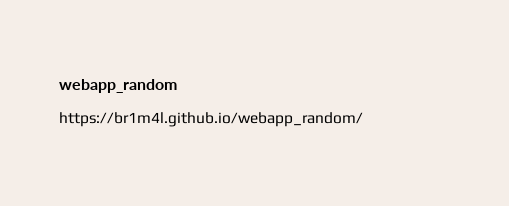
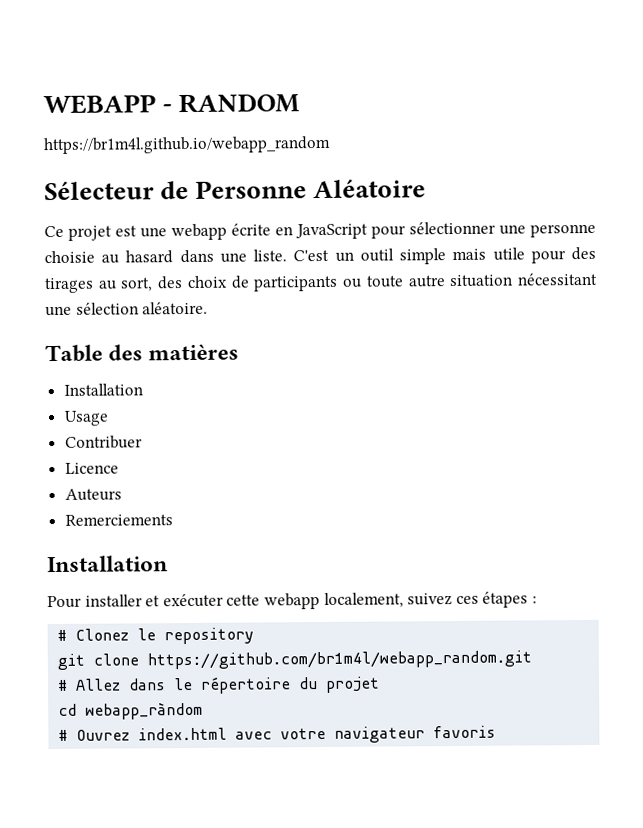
- webapp_random
- https://br1m4l.github.io/webapp_random/
+ WEBAPP - RANDOM
+ https://br1m4l.github.io/webapp_random
+ Sélecteur de Personne Aléatoire
+ Ce projet est une webapp écrite en JavaScript pour sélectionner une personne choisie au hasard dans une liste. C'est un outil simple mais utile pour des tirages au sort, des choix de participants ou toute autre situation nécessitant une sélection aléatoire.
+ Table des matières
+ Installation
+ Usage
+ Contribuer
+ Licence
+ Auteurs
+ Remerciements
+ Installation
+ Pour installer et exécuter cette webapp localement, suivez ces étapes :
+ # Clonez le repository
+ git clone https://github.com/br1m4l/webapp_random.git
+ # Allez dans le répertoire du projet
+ cd webapp_ràndom
+ # Ouvrez index.html avec votre navigateur favoris

